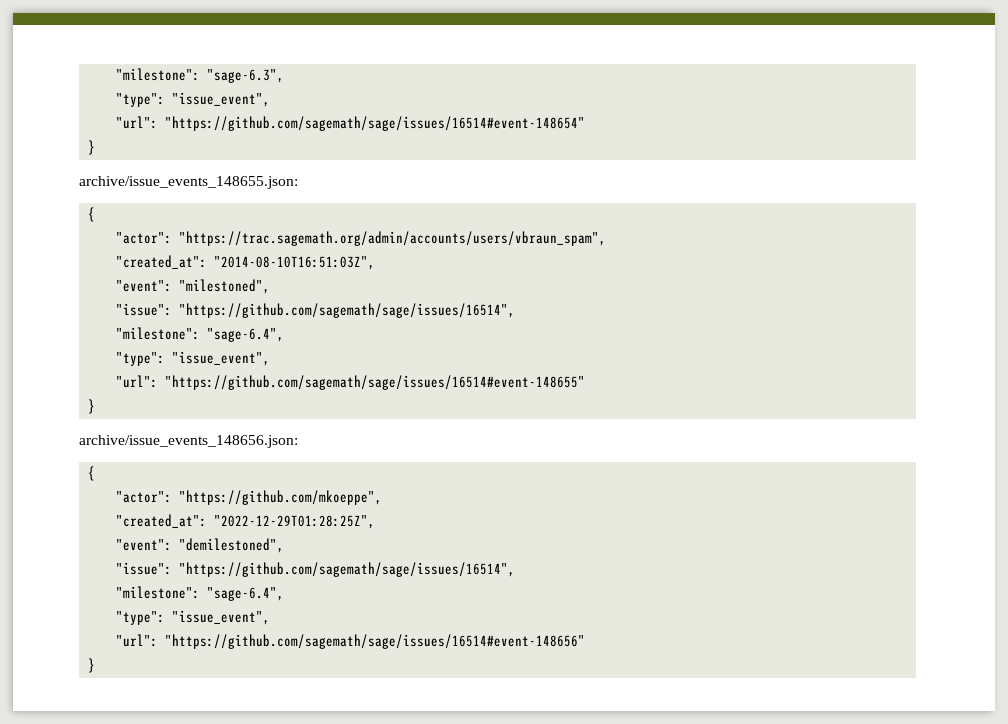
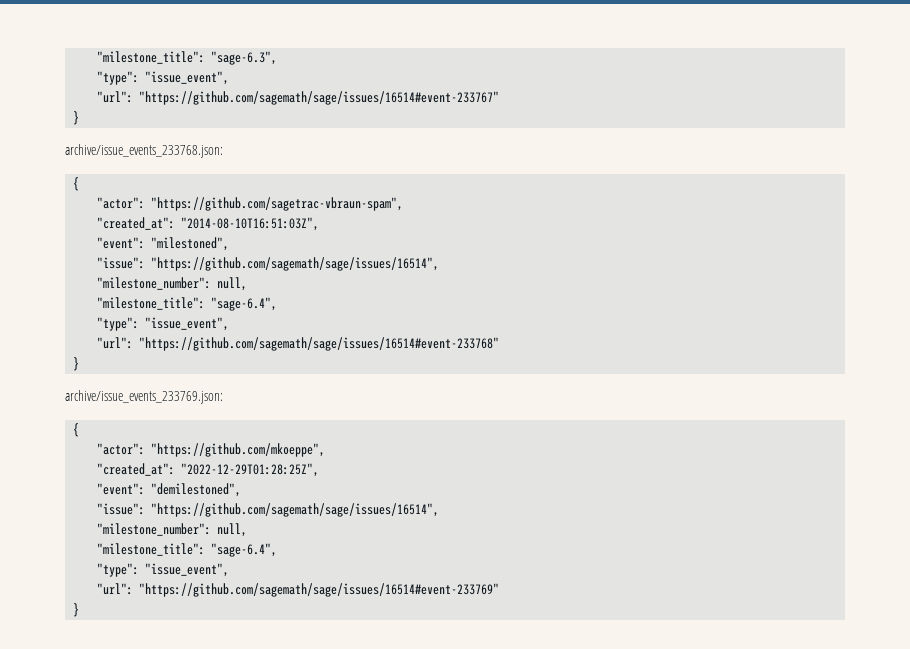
- "milestone": "sage-6.3",
+ "milestone_title": "sage-6.3",
- "url": "https://github.com/sagemath/sage/issues/16514#event-148654"
+ "url": "https://github.com/sagemath/sage/issues/16514#event-233767"
  }
- archive/issue_events_148655.json:
+ archive/issue_events_233768.json:
  {
- "actor": "https://trac.sagemath.org/admin/accounts/users/vbraun_spam",
+ "actor": "https://github.com/sagetrac-vbraun-spam",
  "event": "milestoned",
  "issue": "https://github.com/sagemath/sage/issues/16514",
- "milestone": "sage-6.4",
+ "milestone_number": null,
+ "milestone_title": "sage-6.4",
  "type": "issue_event",
- "url": "https://github.com/sagemath/sage/issues/16514#event-148655"
+ "url": "https://github.com/sagemath/sage/issues/16514#event-233768"
  }
- archive/issue_events_148656.json:
+ archive/issue_events_233769.json:
  "event": "demilestoned",
  "issue": "https://github.com/sagemath/sage/issues/16514",
- "milestone": "sage-6.4",
+ "milestone_number": null,
+ "milestone_title": "sage-6.4",
  "type": "issue_event",
- "url": "https://github.com/sagemath/sage/issues/16514#event-148656"
+ "url": "https://github.com/sagemath/sage/issues/16514#event-233769"

